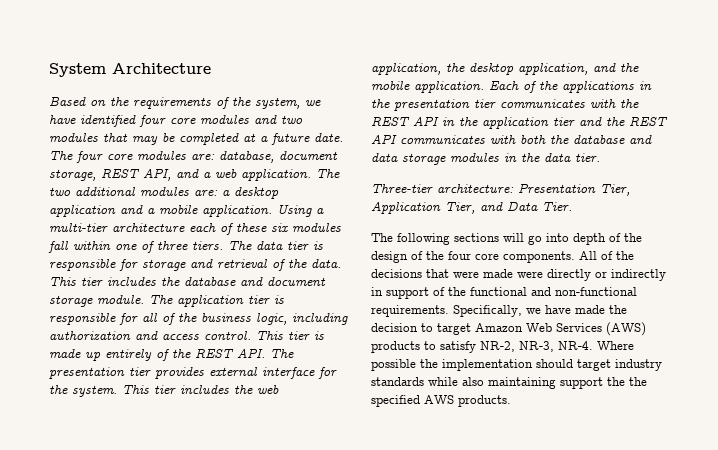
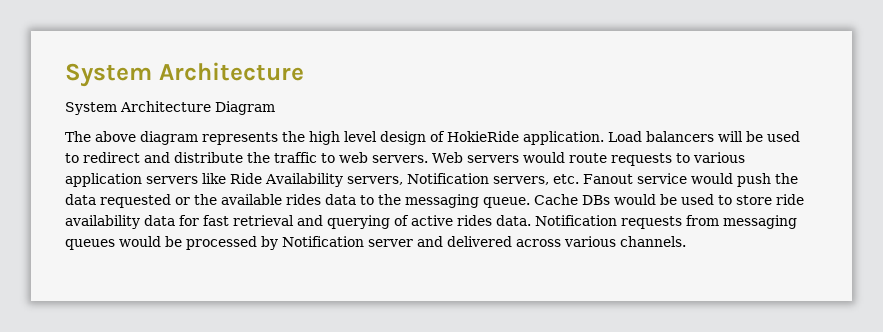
- Based on the requirements of the system, we have identified four core modules and two modules that may be completed at a future date. The four core modules are: database, document storage, REST API, and a web application. The two additional modules are: a desktop application and a mobile application. Using a multi-tier architecture each of these six modules fall within one of three tiers. The data tier is responsible for storage and retrieval of the data. This tier includes the database and document storage module. The application tier is responsible for all of the business logic, including authorization and access control. This tier is made up entirely of the REST API. The presentation tier provides external interface for the system. This tier includes the web application, the desktop application, and the mobile application. Each of the applications in the presentation tier communicates with the REST API in the application tier and the REST API communicates with both the database and data storage modules in the data tier.
- Three-tier architecture: Presentation Tier, Application Tier, and Data Tier.
- The following sections will go into depth of the design of the four core components. All of the decisions that were made were directly or indirectly in support of the functional and non-functional requirements. Specifically, we have made the decision to target Amazon Web Services (AWS) products to satisfy NR-2, NR-3, NR-4. Where possible the implementation should target industry standards while also maintaining support the the specified AWS products.
+ System Architecture Diagram
+ The above diagram represents the high level design of HokieRide application. Load balancers will be used to redirect and distribute the traffic to web servers. Web servers would route requests to various application servers like Ride Availability servers, Notification servers, etc. Fanout service would push the data requested or the available rides data to the messaging queue. Cache DBs would be used to store ride availability data for fast retrieval and querying of active rides data. Notification requests from messaging queues would be processed by Notification server and delivered across various channels.

